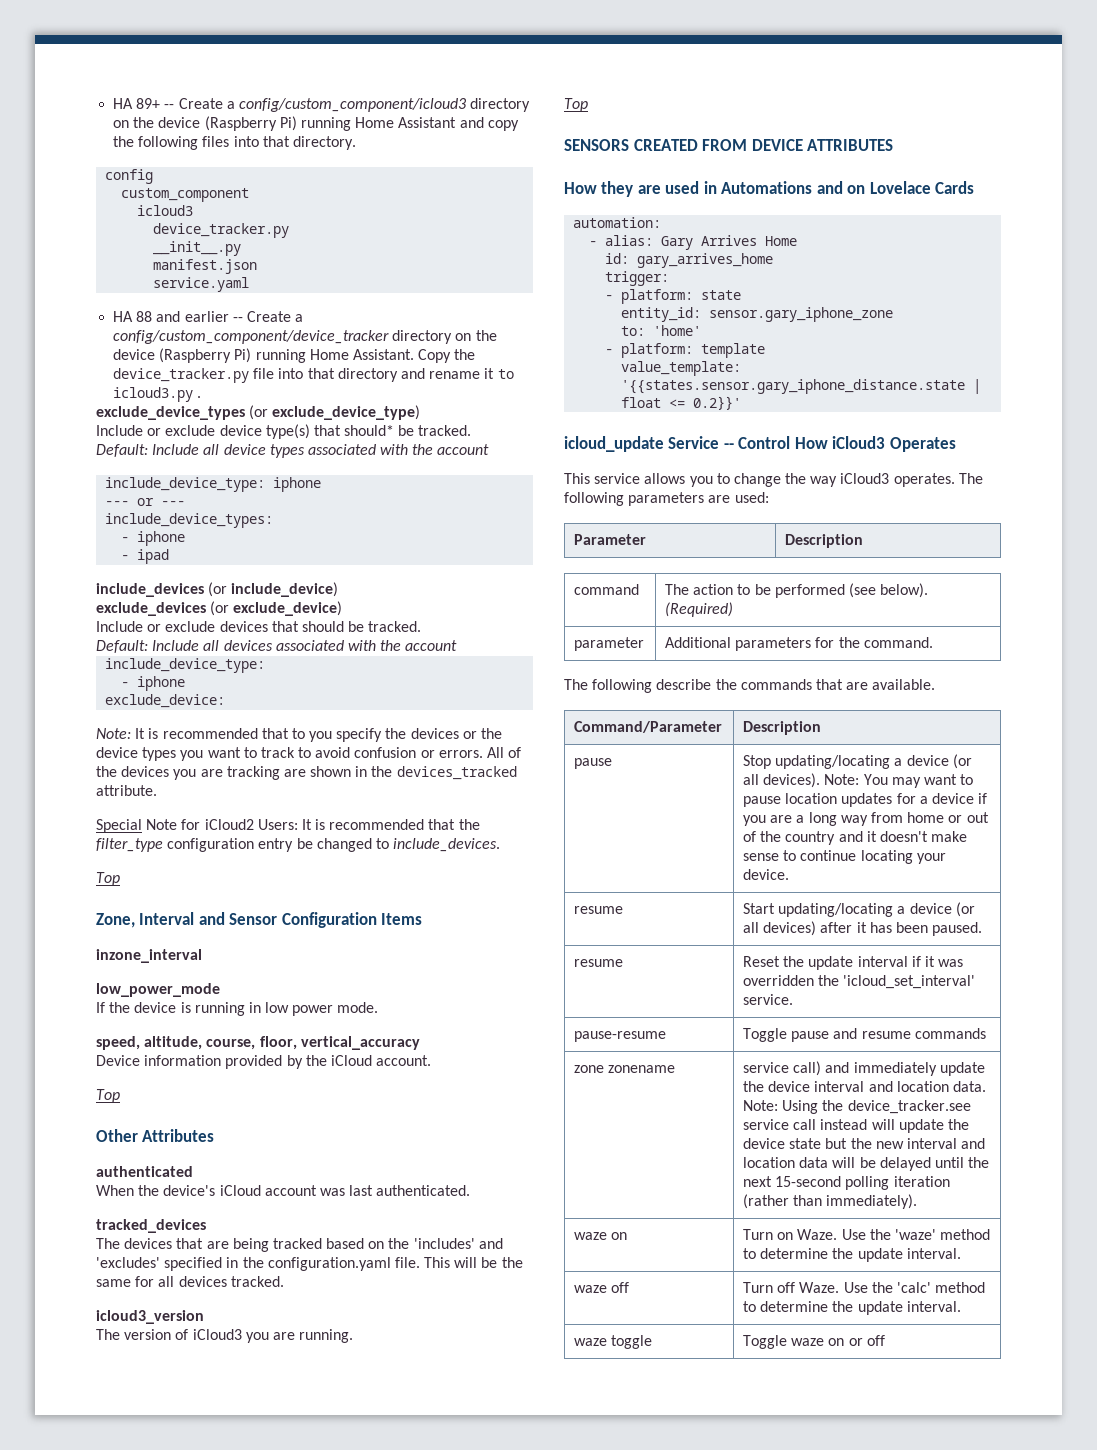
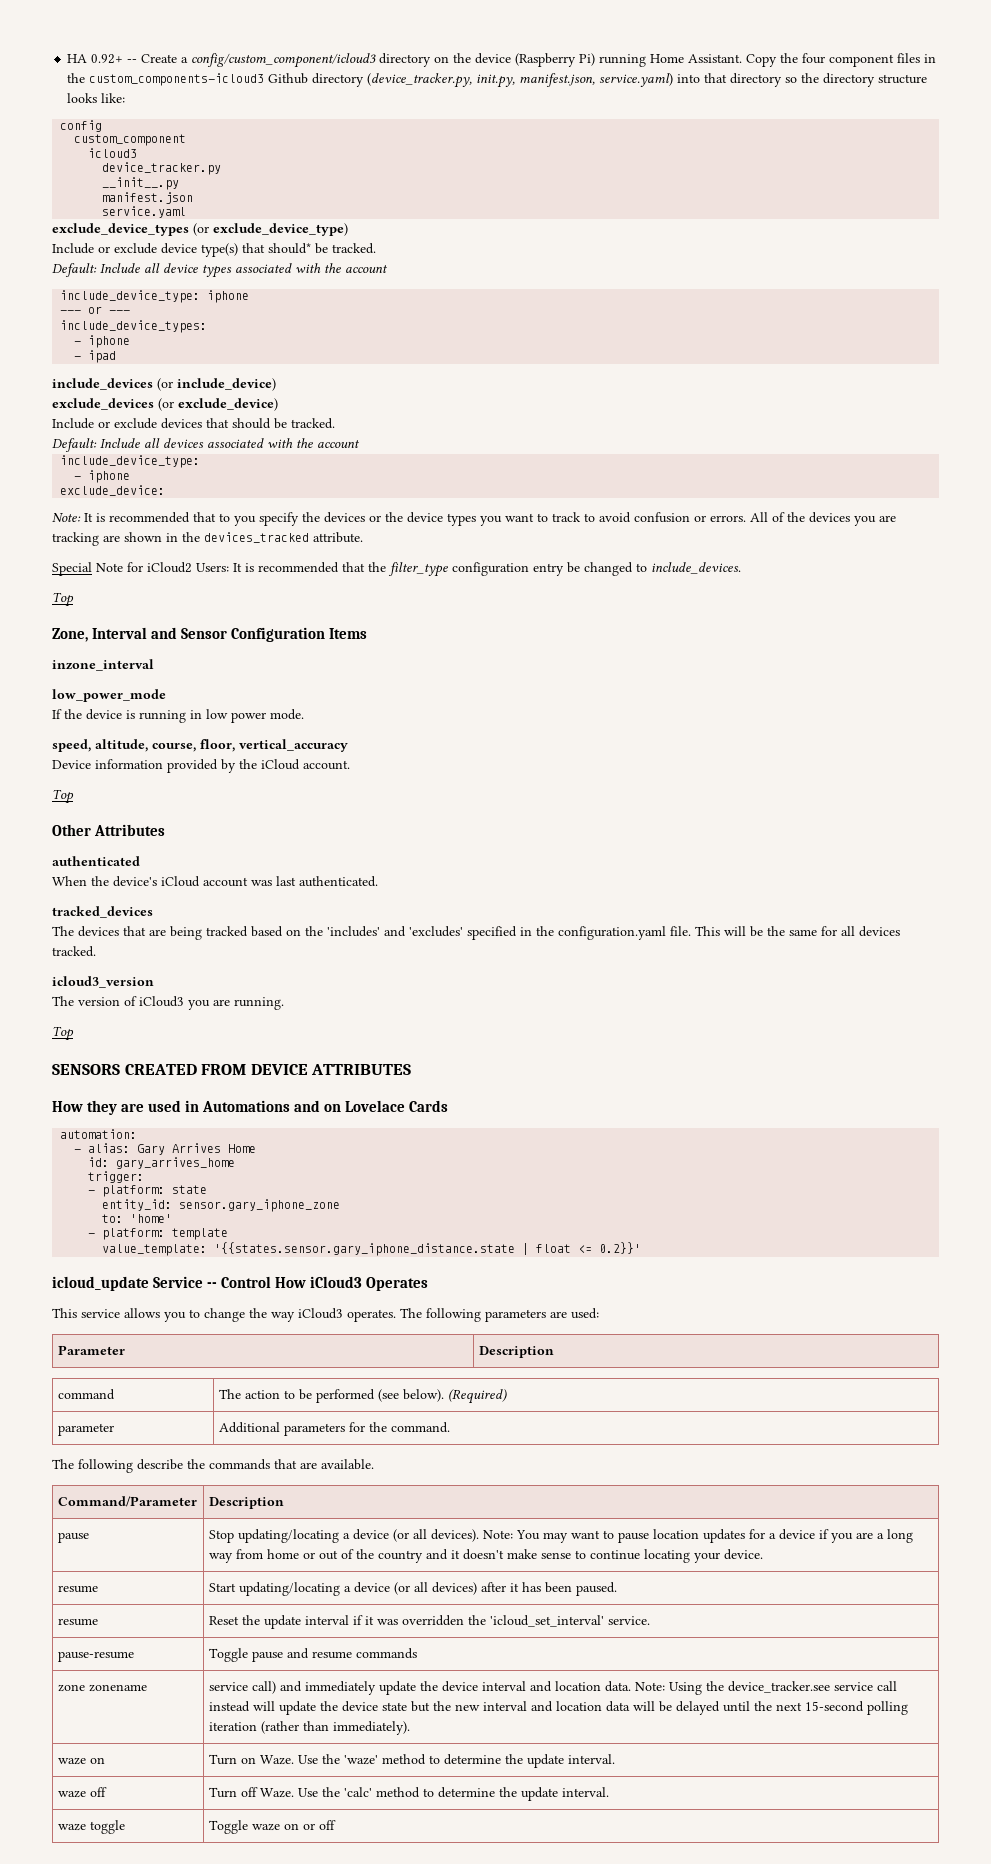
- HA 89+ -- Create a config/custom_component/icloud3 directory on the device (Raspberry Pi) running Home Assistant and copy the following files into that directory.
+ HA 0.92+ -- Create a config/custom_component/icloud3 directory on the device (Raspberry Pi) running Home Assistant. Copy the four component files in the custom_components-icloud3 Github directory (device_tracker.py, init.py, manifest.json, service.yaml) into that directory so the directory structure looks like:
- HA 88 and earlier -- Create a config/custom_component/device_tracker directory on the device (Raspberry Pi) running Home Assistant. Copy the device_tracker.py file into that directory and rename it to icloud3.py .

